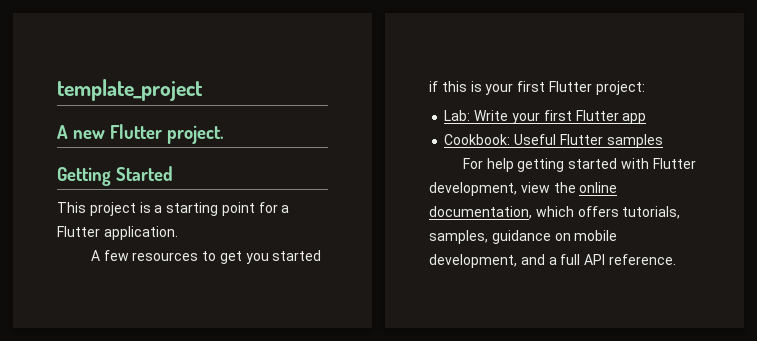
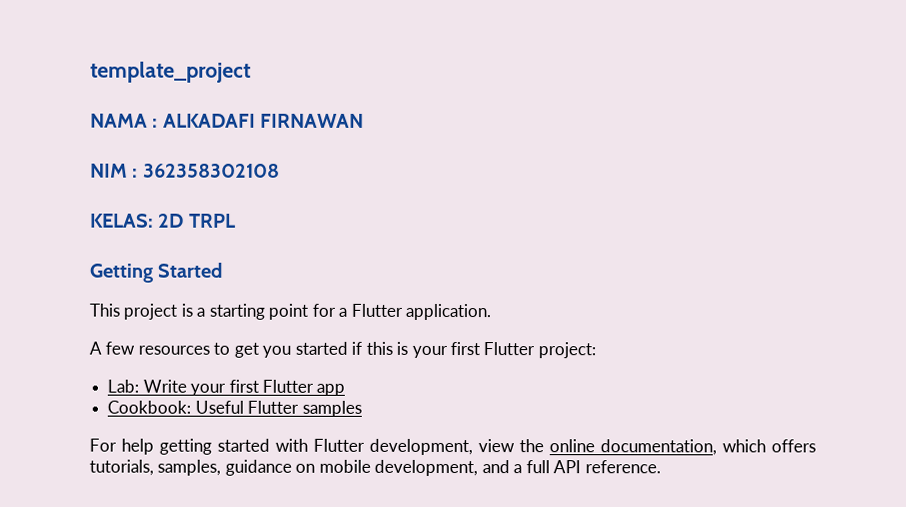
- A new Flutter project.
+ NAMA : ALKADAFI FIRNAWAN
+ NIM : 362358302108
+ KELAS: 2D TRPL

